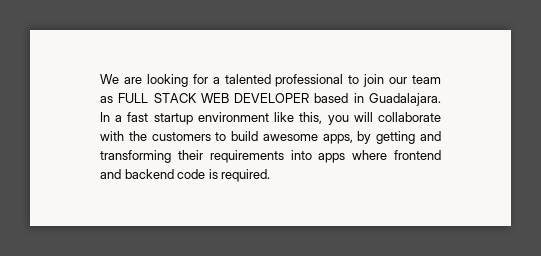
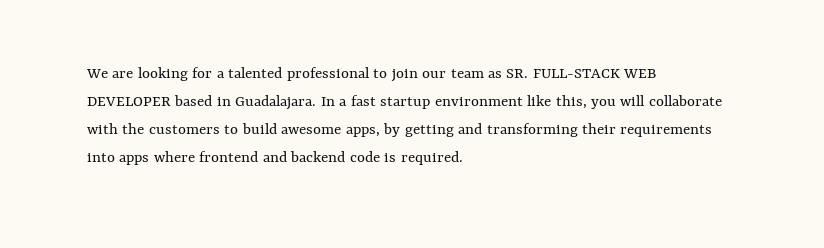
- We are looking for a talented professional to join our team as FULL STACK WEB DEVELOPER based in Guadalajara.
+ We are looking for a talented professional to join our team as SR. FULL-STACK WEB DEVELOPER based in Guadalajara.

